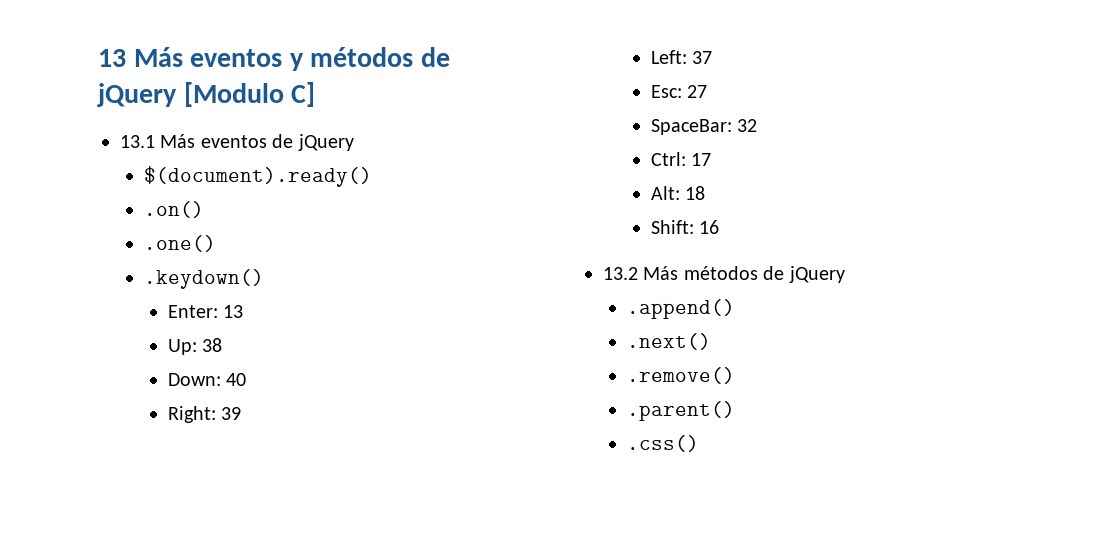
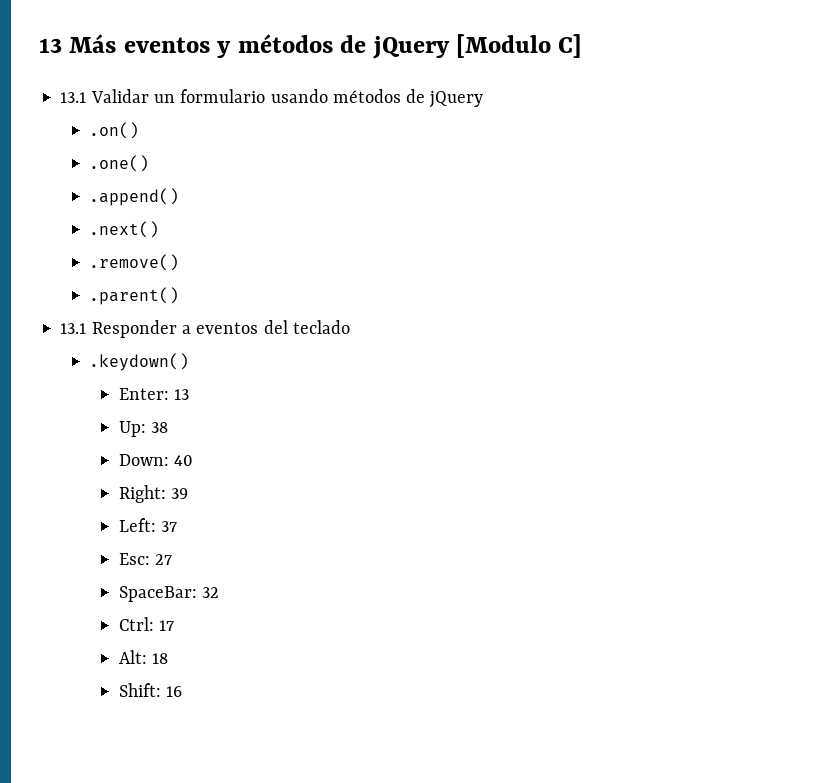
- 13.1 Más eventos de jQuery
- $(document).ready()
+ 13.1 Validar un formulario usando métodos de jQuery
+ .append()
+ .next()
+ .remove()
+ .parent()
+ 13.1 Responder a eventos del teclado
- 13.2 Más métodos de jQuery
- .append()
- .next()
- .remove()
- .parent()
- .css()

